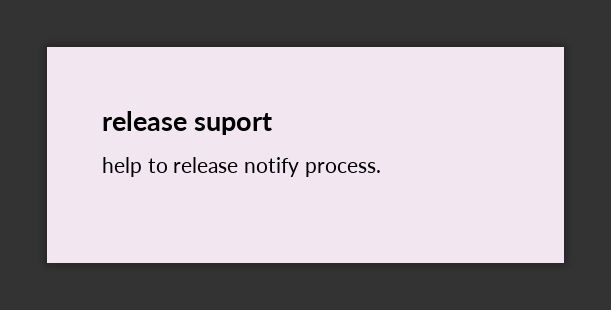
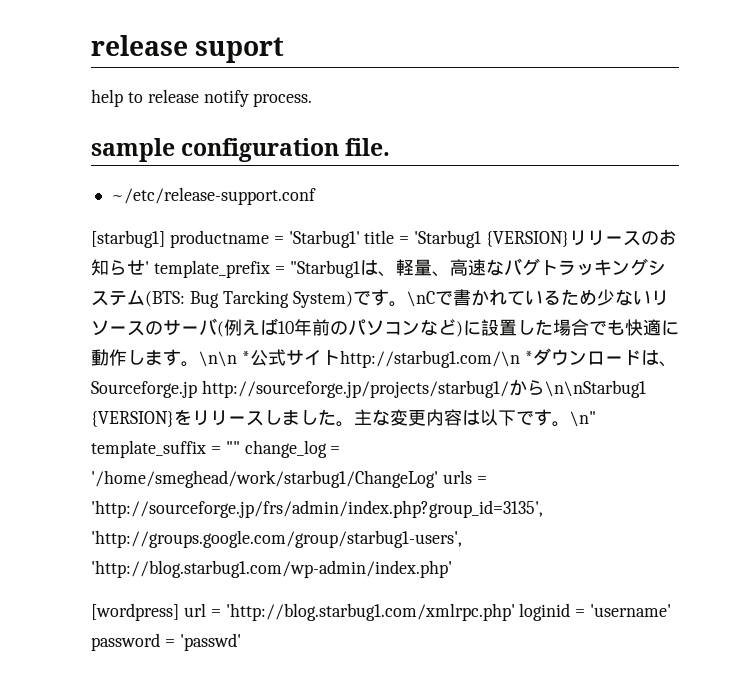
+ sample configuration file.
+ ~/etc/release-support.conf
+ [starbug1] productname = 'Starbug1' title = 'Starbug1 {VERSION}リリースのお知らせ' template_prefix = "Starbug1は、軽量、高速なバグトラッキングシステム(BTS: Bug Tarcking System)です。\nCで書かれているため少ないリソースのサーバ(例えば10年前のパソコンなど)に設置した場合でも快適に動作します。\n\n *公式サイトhttp://starbug1.com/\n *ダウンロードは、Sourceforge.jp http://sourceforge.jp/projects/starbug1/から\n\nStarbug1 {VERSION}をリリースしました。主な変更内容は以下です。\n" template_suffix = "" change_log = '/home/smeghead/work/starbug1/ChangeLog' urls = 'http://sourceforge.jp/frs/admin/index.php?group_id=3135', 'http://groups.google.com/group/starbug1-users', 'http://blog.starbug1.com/wp-admin/index.php'
+ [wordpress] url = 'http://blog.starbug1.com/xmlrpc.php' loginid = 'username' password = 'passwd'

